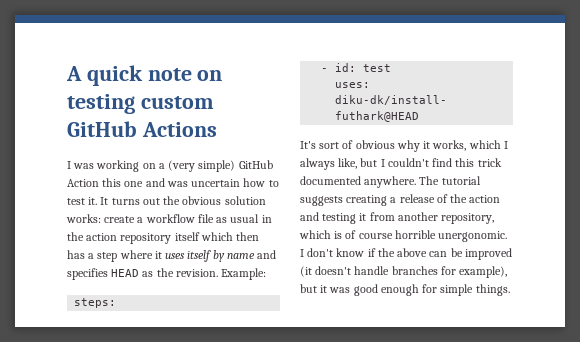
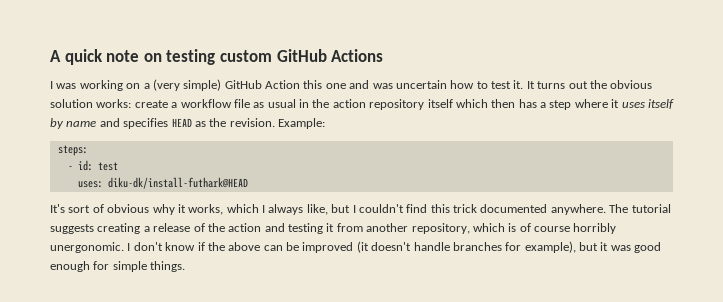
- The tutorial suggests creating a release of the action and testing it from another repository, which is of course horrible unergonomic.
+ The tutorial suggests creating a release of the action and testing it from another repository, which is of course horribly unergonomic.

